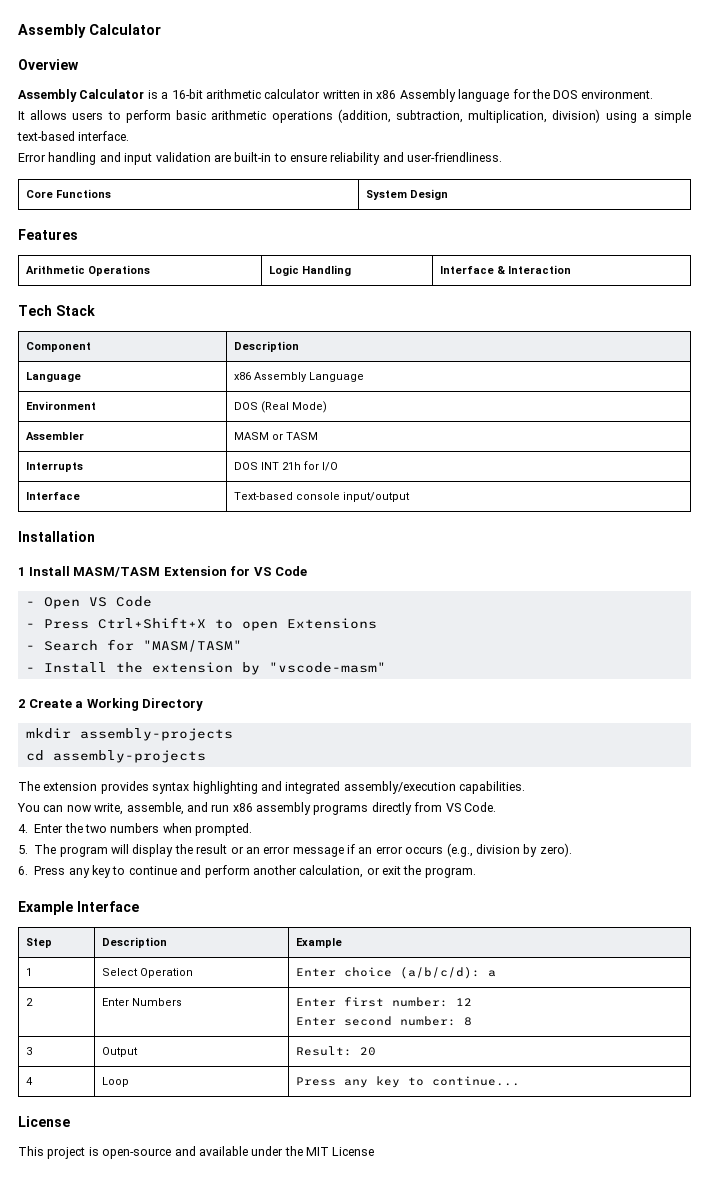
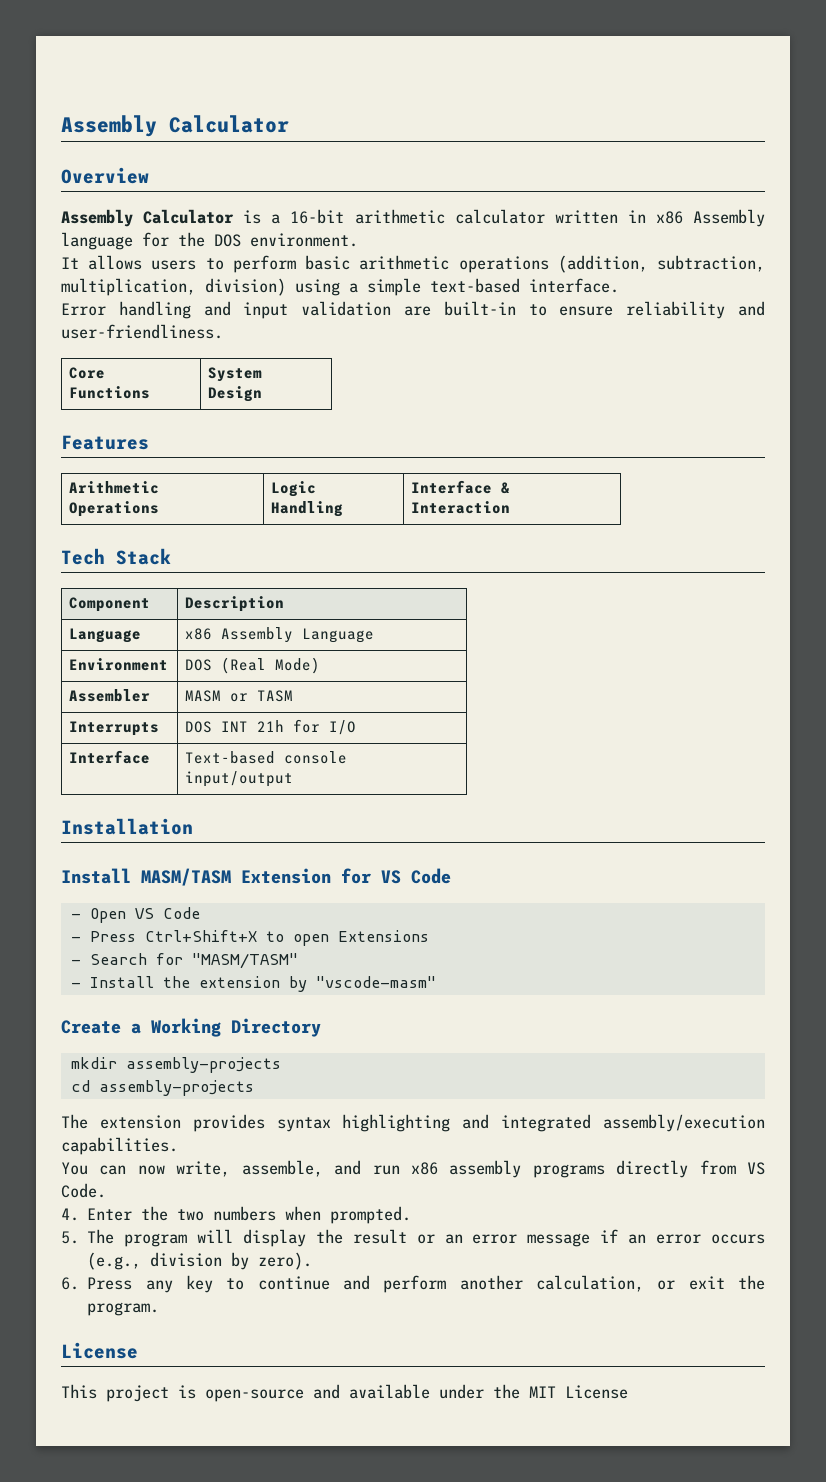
- 1 Install MASM/TASM Extension for VS Code
+ Install MASM/TASM Extension for VS Code
- 2 Create a Working Directory
+ Create a Working Directory
- Example Interface
- Step | Description | Example
- 1 | Select Operation | Enter choice (a/b/c/d): a
- 2 | Enter Numbers | Enter first number: 12
- Enter second number: 8
- 3 | Output | Result: 20
- 4 | Loop | Press any key to continue...

